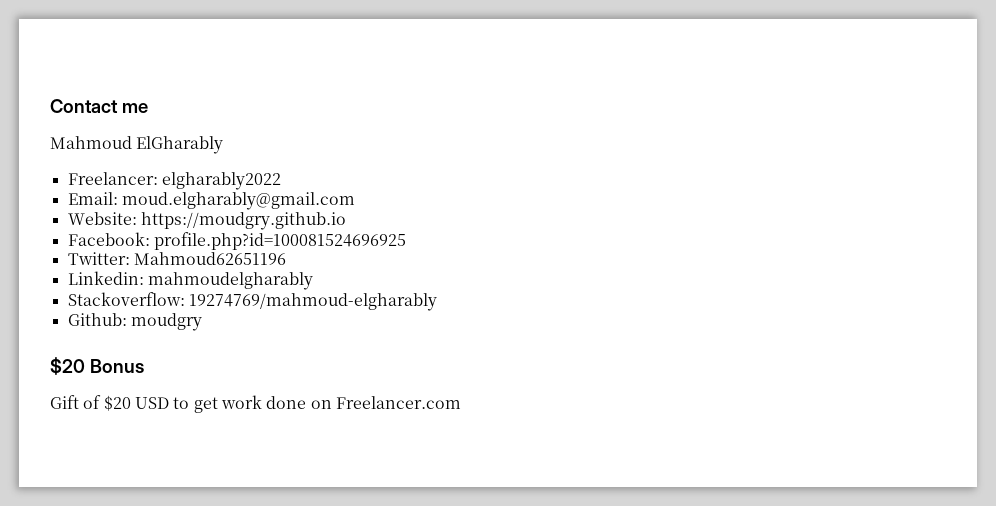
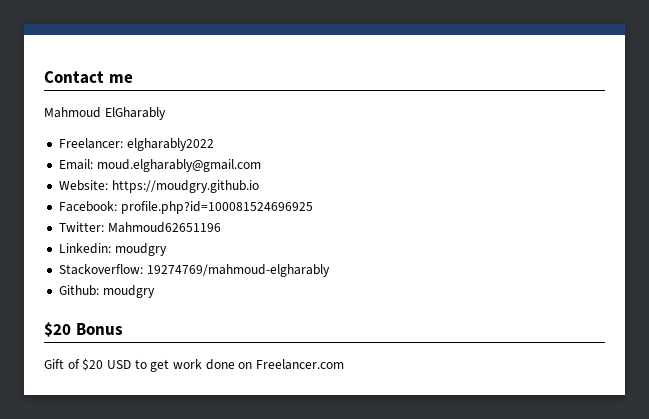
- Linkedin: mahmoudelgharably
+ Linkedin: moudgry

